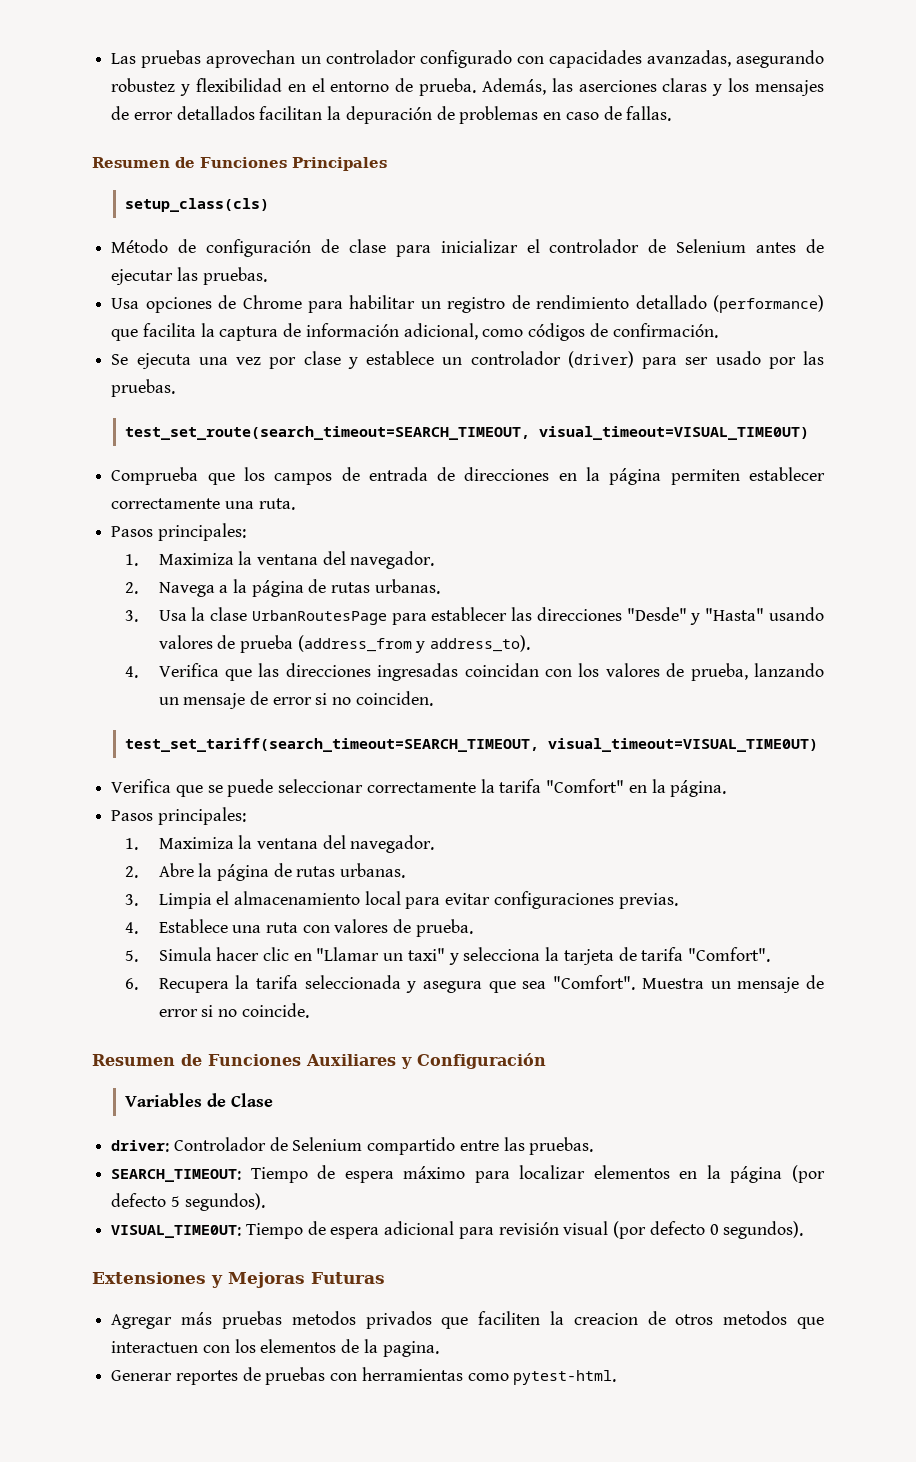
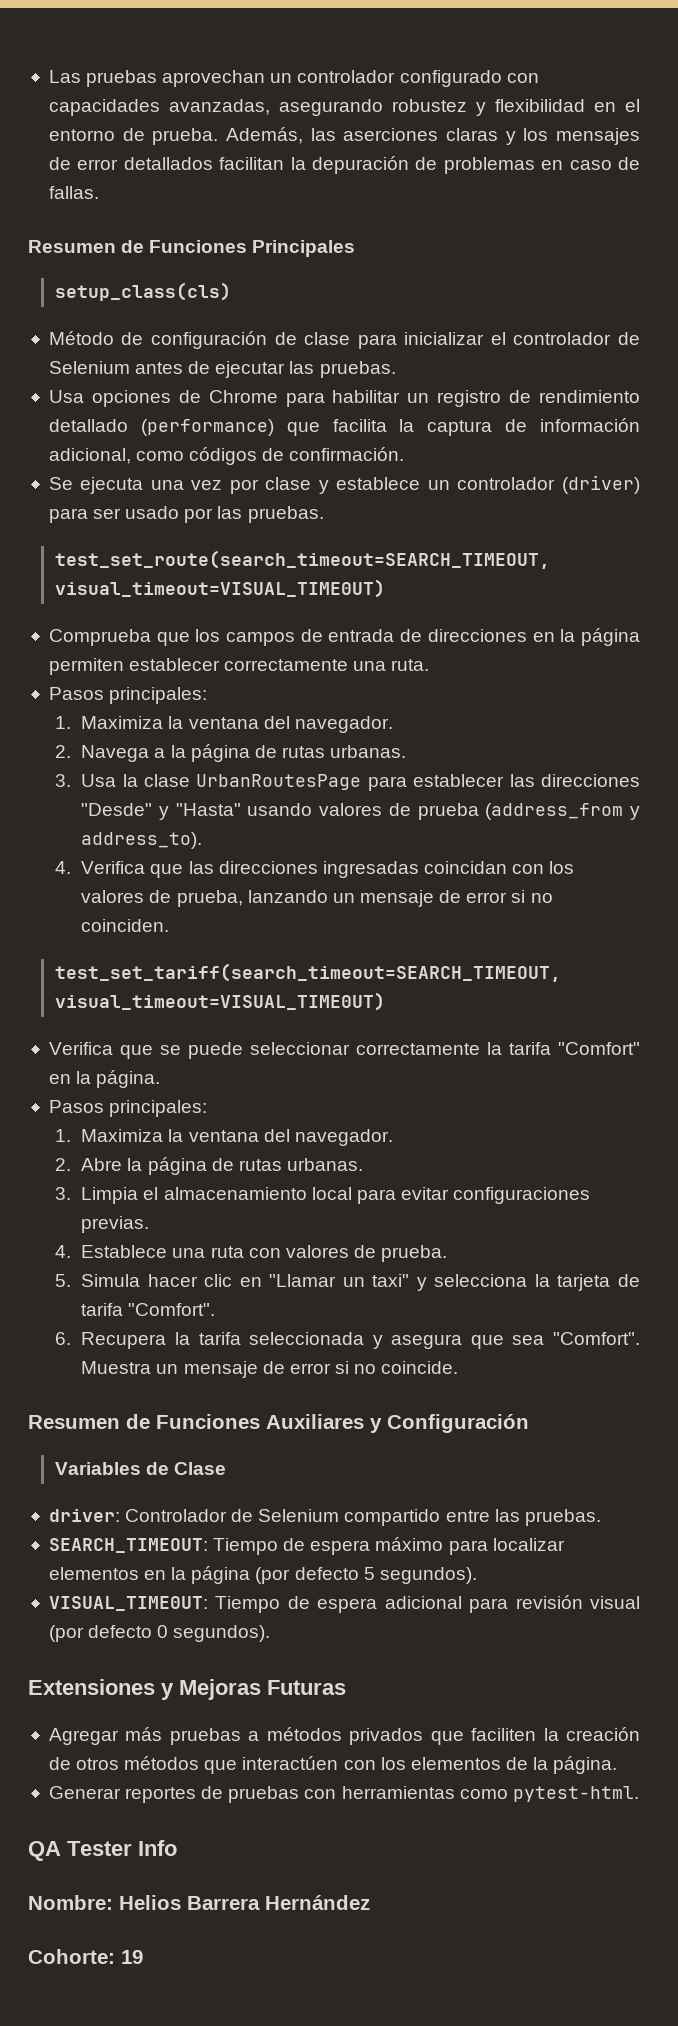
- Agregar más pruebas metodos privados que faciliten la creacion de otros metodos que interactuen con los elementos de la pagina.
+ Agregar más pruebas a métodos privados que faciliten la creación de otros métodos que interactúen con los elementos de la página.
+ QA Tester Info
+ Nombre: Helios Barrera Hernández
+ Cohorte: 19

